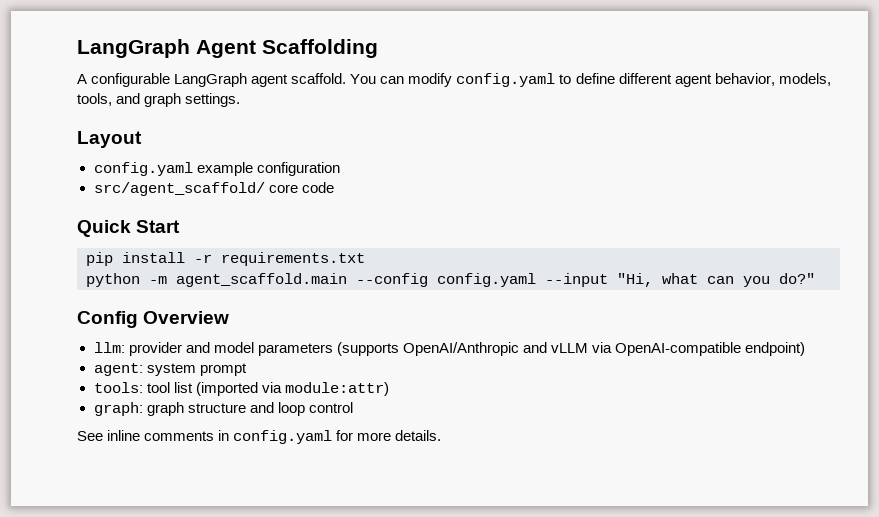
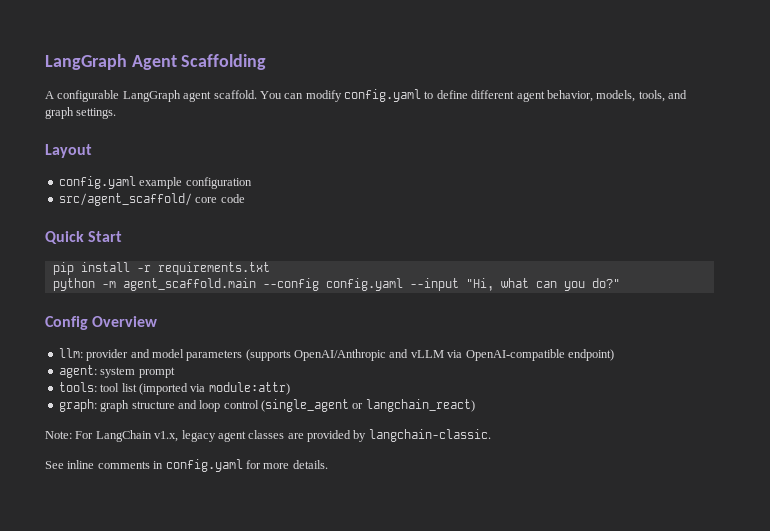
- graph: graph structure and loop control
+ graph: graph structure and loop control (single_agent or langchain_react)
+ Note: For LangChain v1.x, legacy agent classes are provided by langchain-classic.

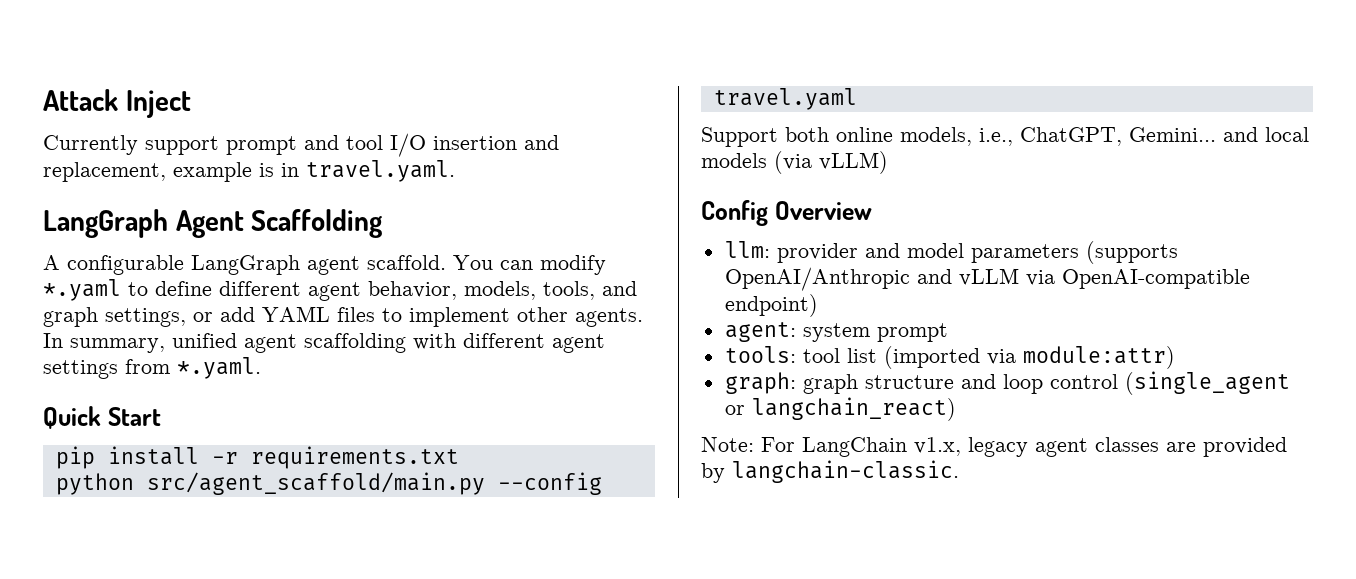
+ Attack Inject
+ Currently support prompt and tool I/O insertion and replacement, example is in travel.yaml.
- You can modify config.yaml to define different agent behavior, models, tools, and graph settings.
- Layout
- config.yaml example configuration
- src/agent_scaffold/ core code
+ You can modify *.yaml to define different agent behavior, models, tools, and graph settings, or add YAML files to implement other agents. In summary, unified agent scaffolding with different agent settings from *.yaml.
- python -m agent_scaffold.main --config config.yaml --input "Hi, what can you do?"
+ python src/agent_scaffold/main.py --config travel.yaml
+ Support both online models, i.e., ChatGPT, Gemini... and local models (via vLLM)
- See inline comments in config.yaml for more details.

